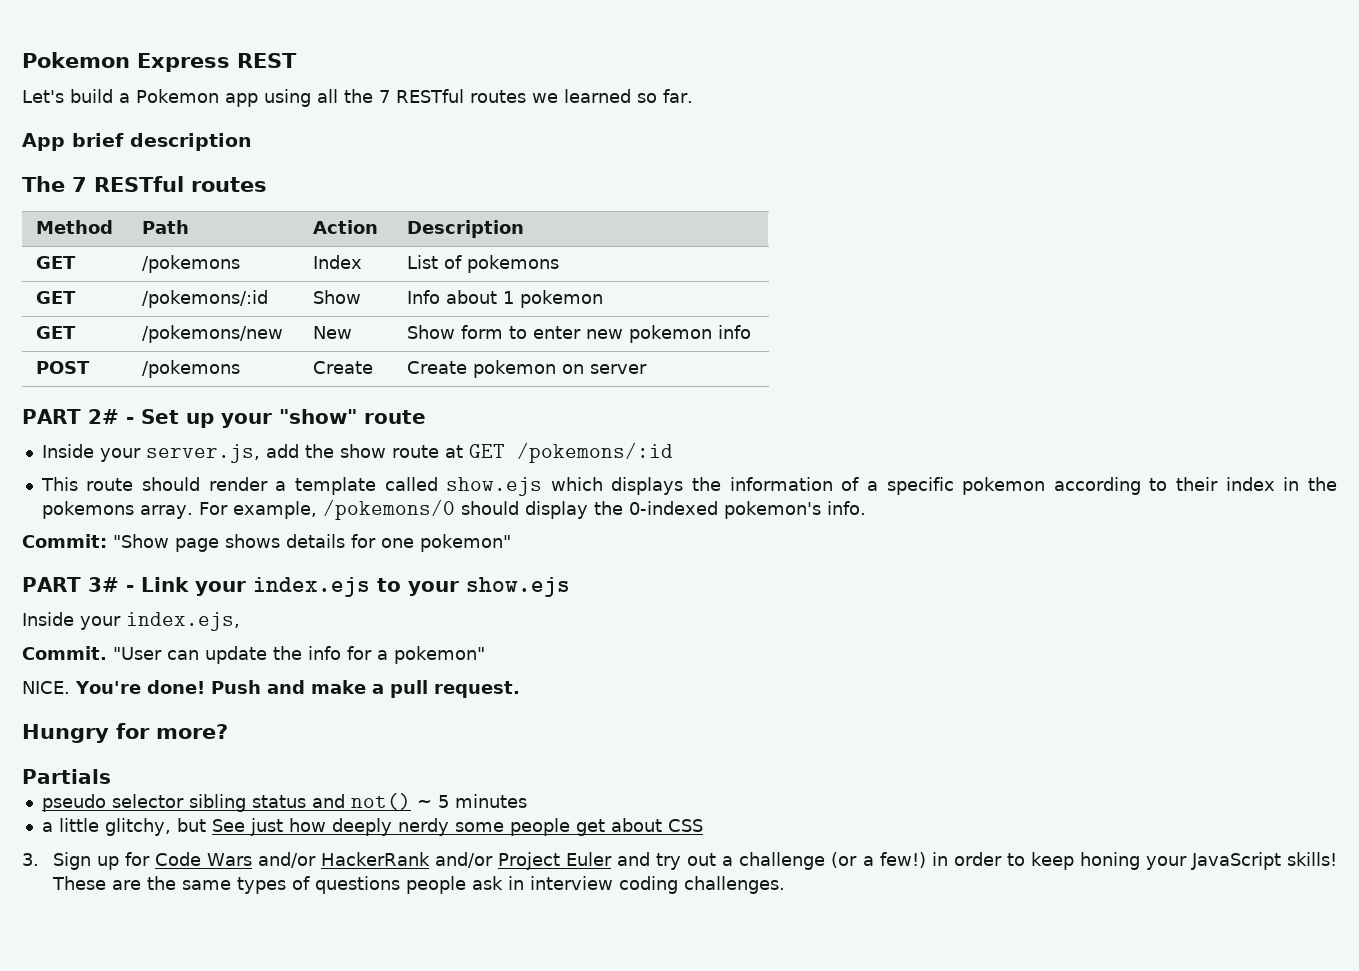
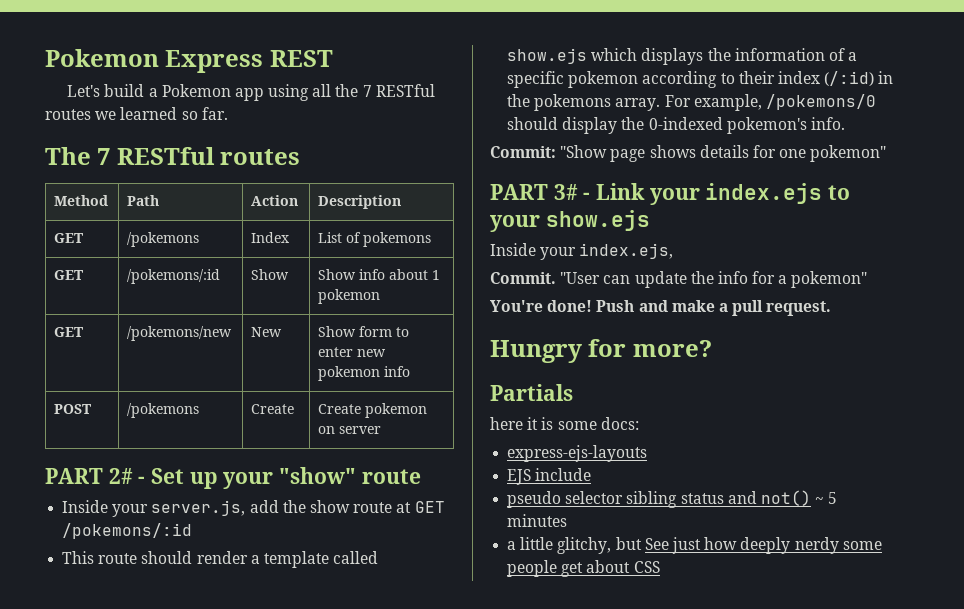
- App brief description
- GET | /pokemons/:id | Show | Info about 1 pokemon
+ GET | /pokemons/:id | Show | Show info about 1 pokemon
- This route should render a template called show.ejs which displays the information of a specific pokemon according to their index in the pokemons array.
+ This route should render a template called show.ejs which displays the information of a specific pokemon according to their index (/:id) in the pokemons array.
- NICE.
+ here it is some docs:
+ express-ejs-layouts
+ EJS include
- 3. Sign up for Code Wars and/or HackerRank and/or Project Euler and try out a challenge (or a few!) in order to keep honing your JavaScript skills! These are the same types of questions people ask in interview coding challenges.

